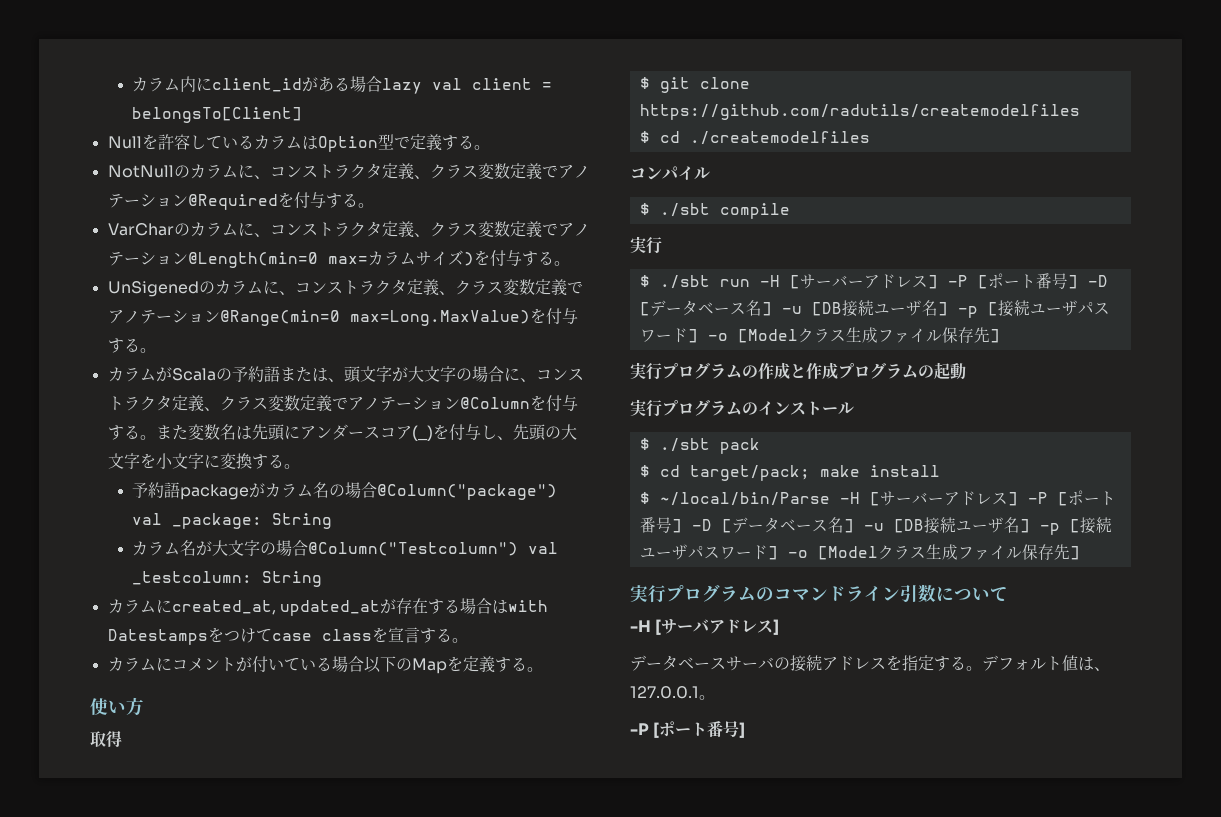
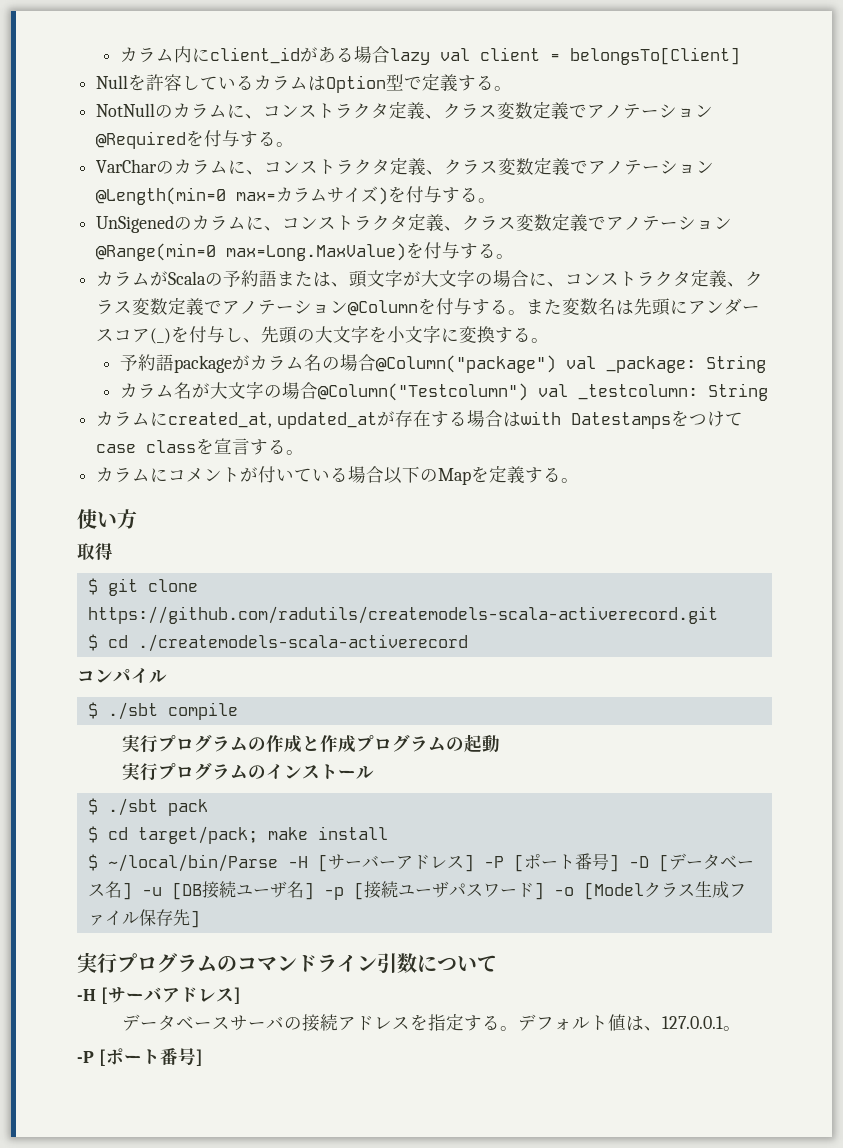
- $ git clone https://github.com/radutils/createmodelfiles
- $ cd ./createmodelfiles
+ $ git clone https://github.com/radutils/createmodels-scala-activerecord.git
+ $ cd ./createmodels-scala-activerecord
  $ ./sbt compile
- 実行
- $ ./sbt run -H [サーバーアドレス] -P [ポート番号] -D [データベース名] -u [DB接続ユーザ名] -p [接続ユーザパスワード] -o [Modelクラス生成ファイル保存先]

